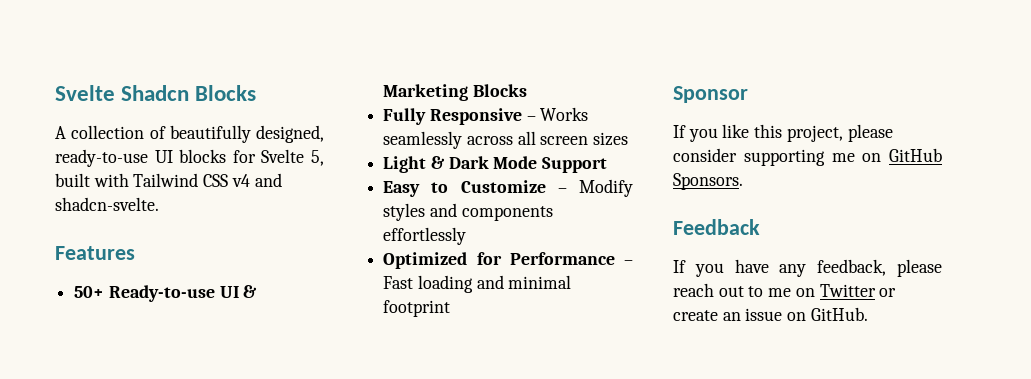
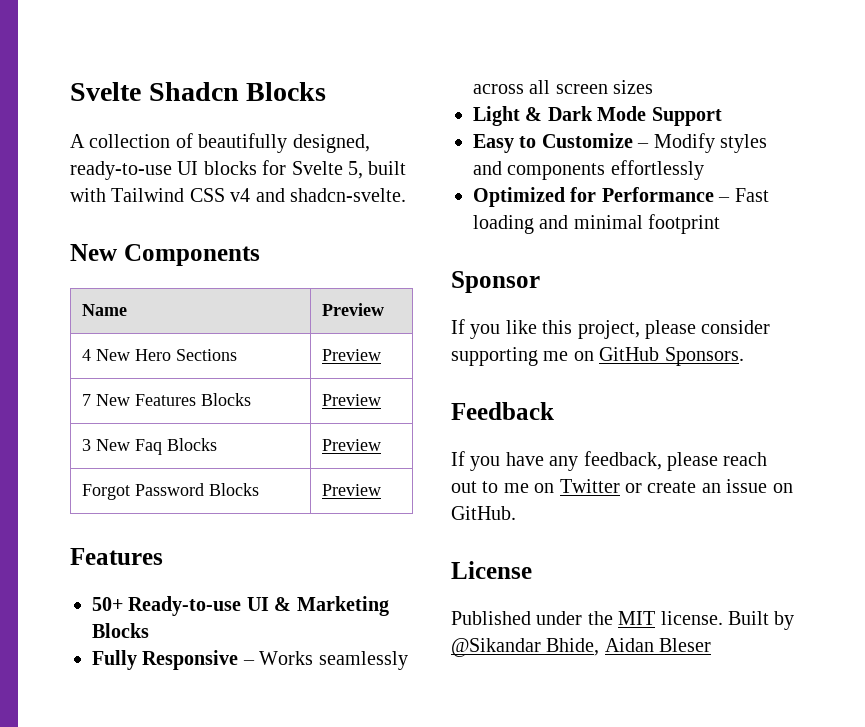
+ New Components
+ Name | Preview
+ 4 New Hero Sections | Preview
+ 7 New Features Blocks | Preview
+ 3 New Faq Blocks | Preview
+ Forgot Password Blocks | Preview
+ License
+ Published under the MIT license. Built by @Sikandar Bhide, Aidan Bleser

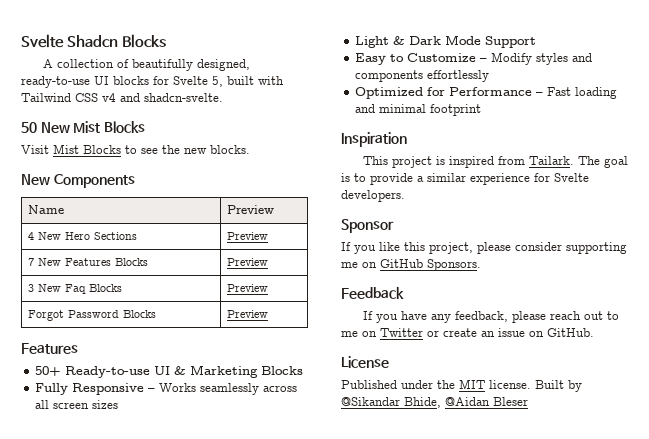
+ 50 New Mist Blocks
+ Visit Mist Blocks to see the new blocks.
+ Inspiration
+ This project is inspired from Tailark. The goal is to provide a similar experience for Svelte developers.
- Built by @Sikandar Bhide, Aidan Bleser
+ Built by @Sikandar Bhide, @Aidan Bleser

